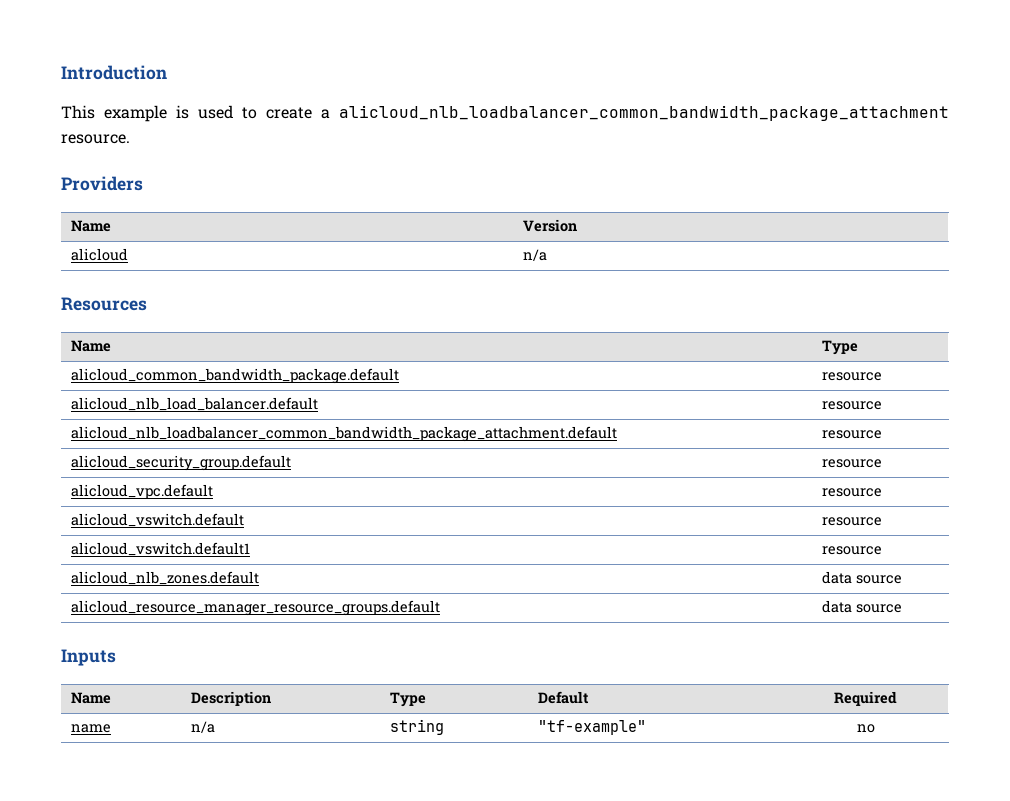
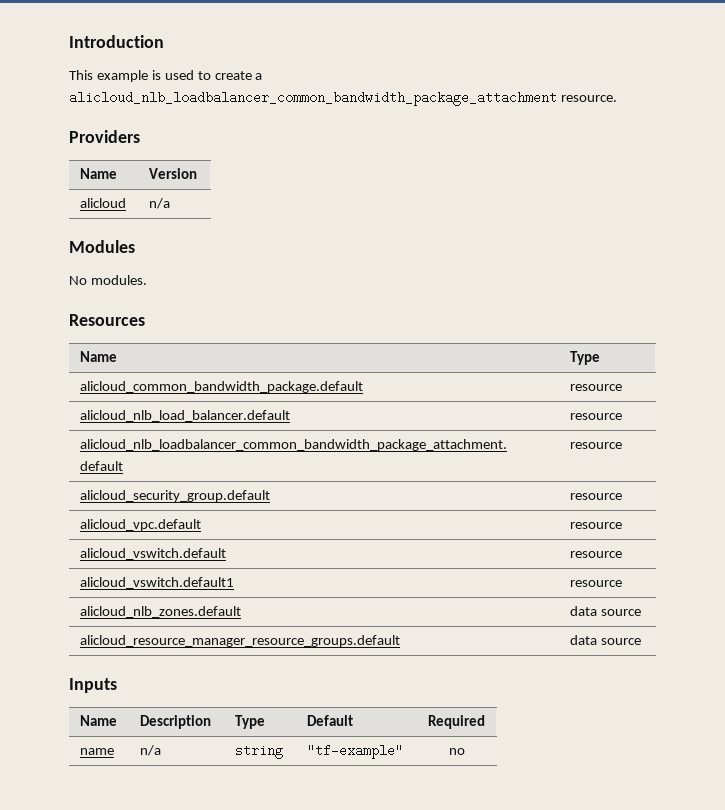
+ Modules
+ No modules.

